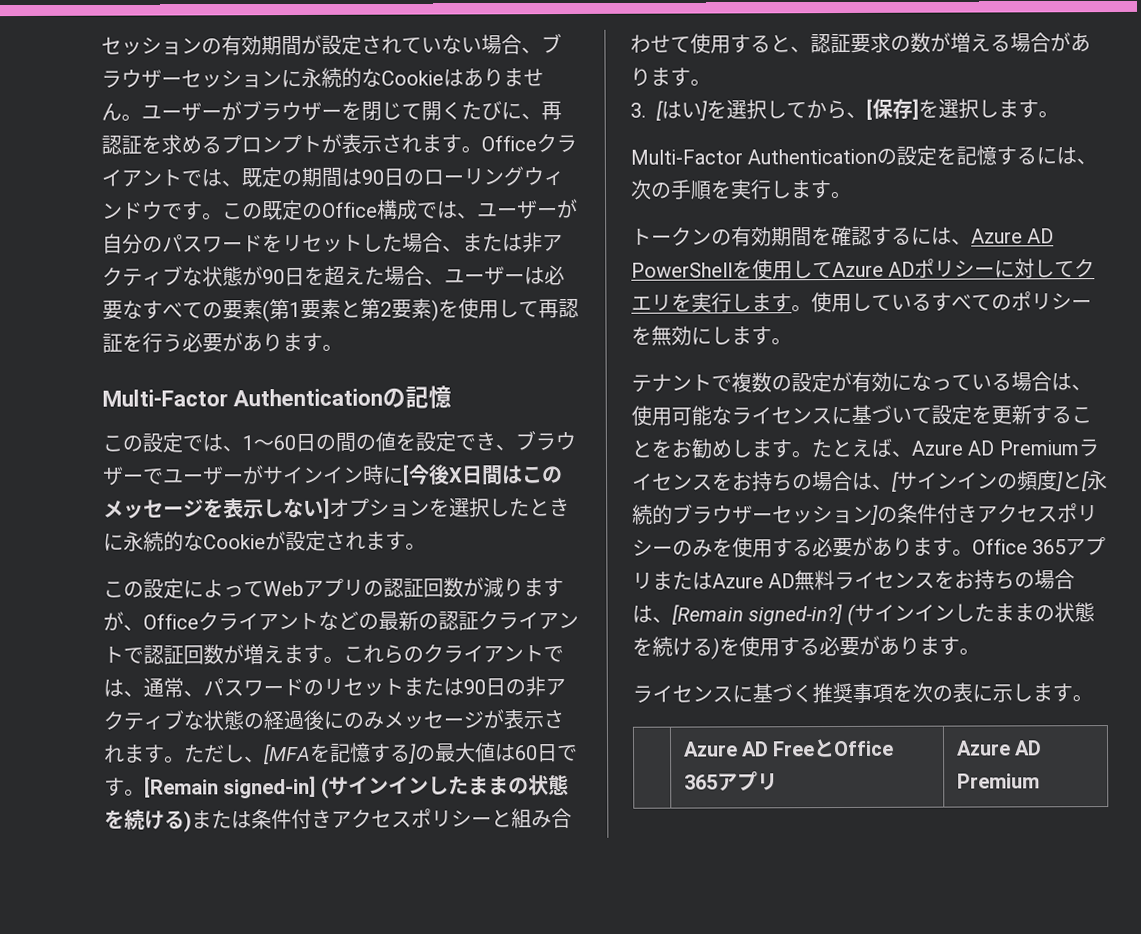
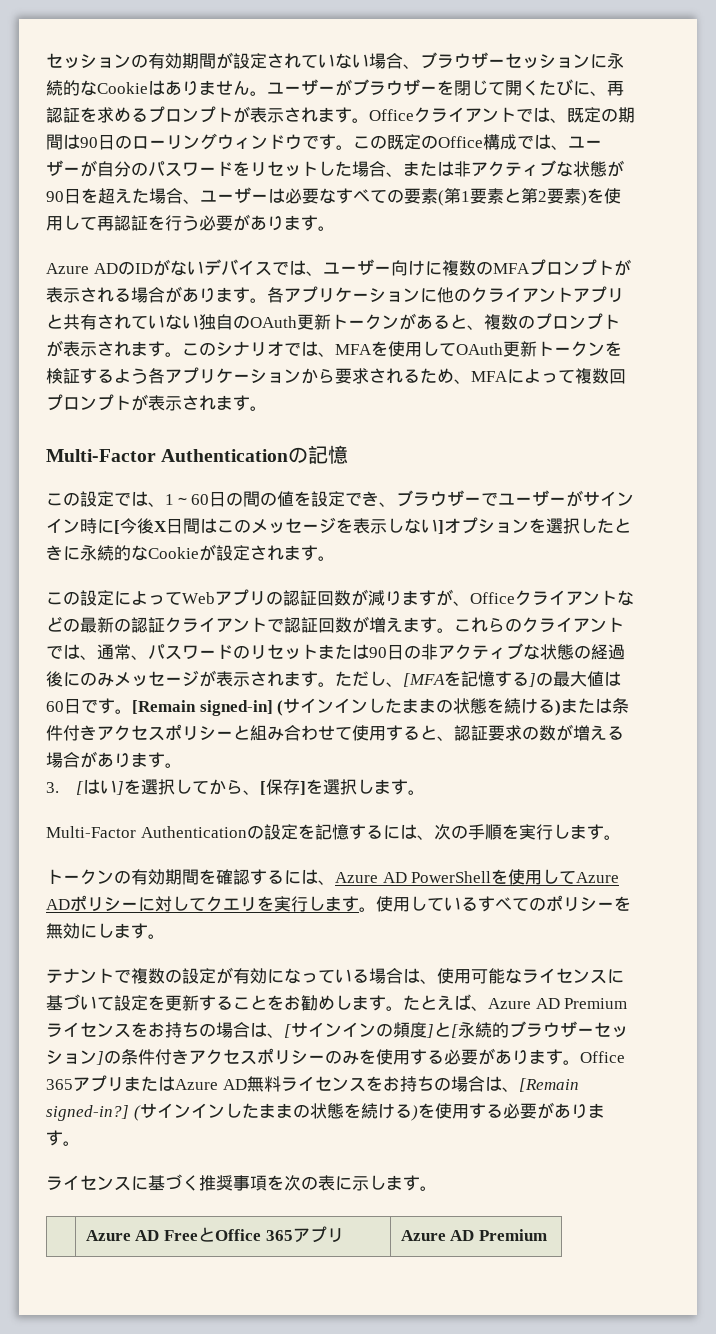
+ Azure ADのIDがないデバイスでは、ユーザー向けに複数のMFAプロンプトが表示される場合があります。各アプリケーションに他のクライアントアプリと共有されていない独自のOAuth更新トークンがあると、複数のプロンプトが表示されます。このシナリオでは、MFAを使用してOAuth更新トークンを検証するよう各アプリケーションから要求されるため、MFAによって複数回プロンプトが表示されます。

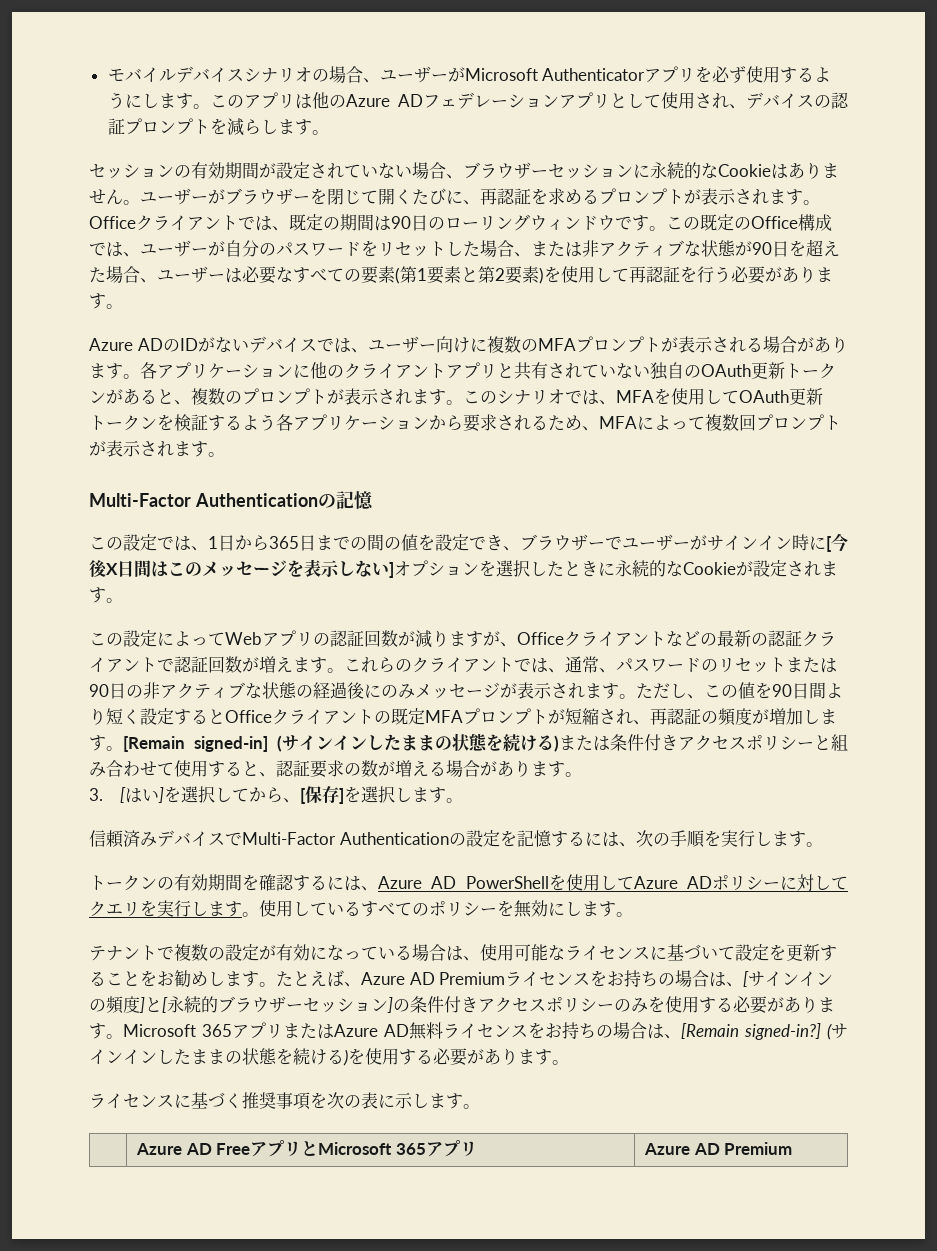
+ モバイルデバイスシナリオの場合、ユーザーがMicrosoft Authenticatorアプリを必ず使用するようにします。このアプリは他のAzure ADフェデレーションアプリとして使用され、デバイスの認証プロンプトを減らします。
- この設定では、1～60日の間の値を設定でき、ブラウザーでユーザーがサインイン時に[今後X日間はこのメッセージを表示しない]オプションを選択したときに永続的なCookieが設定されます。
+ この設定では、1日から365日までの間の値を設定でき、ブラウザーでユーザーがサインイン時に[今後X日間はこのメッセージを表示しない]オプションを選択したときに永続的なCookieが設定されます。
- ただし、[MFAを記憶する]の最大値は60日です。
+ ただし、この値を90日間より短く設定するとOfficeクライアントの既定MFAプロンプトが短縮され、再認証の頻度が増加します。
- Multi-Factor Authenticationの設定を記憶するには、次の手順を実行します。
+ 信頼済みデバイスでMulti-Factor Authenticationの設定を記憶するには、次の手順を実行します。
- Office 365アプリまたはAzure AD無料ライセンスをお持ちの場合は、[Remain signed-in?]
+ Microsoft 365アプリまたはAzure AD無料ライセンスをお持ちの場合は、[Remain signed-in?]
- | Azure AD FreeとOffice 365アプリ | Azure AD Premium
+ | Azure AD FreeアプリとMicrosoft 365アプリ | Azure AD Premium

